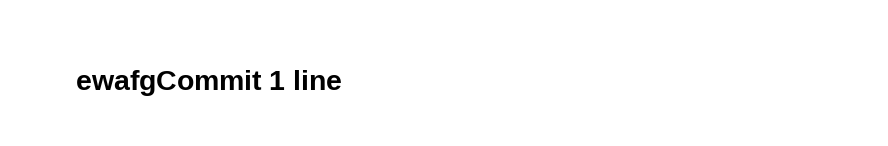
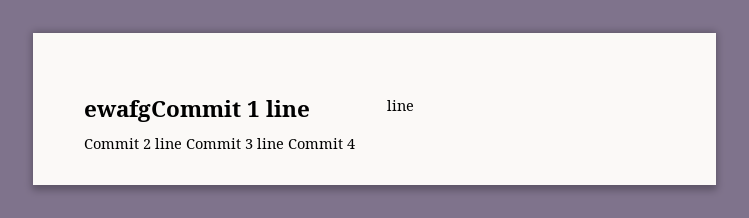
+ Commit 2 line Commit 3 line Commit 4 line

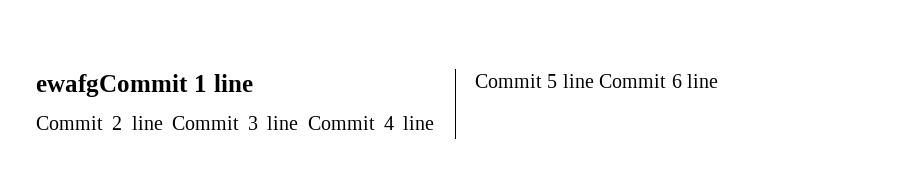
- Commit 2 line Commit 3 line Commit 4 line
+ Commit 2 line Commit 3 line Commit 4 line Commit 5 line Commit 6 line

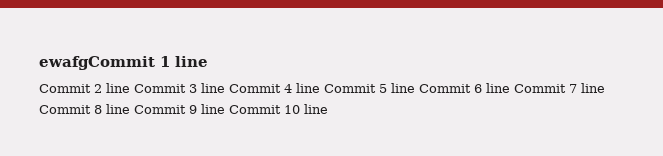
- Commit 2 line Commit 3 line Commit 4 line Commit 5 line Commit 6 line
+ Commit 2 line Commit 3 line Commit 4 line Commit 5 line Commit 6 line Commit 7 line Commit 8 line Commit 9 line Commit 10 line

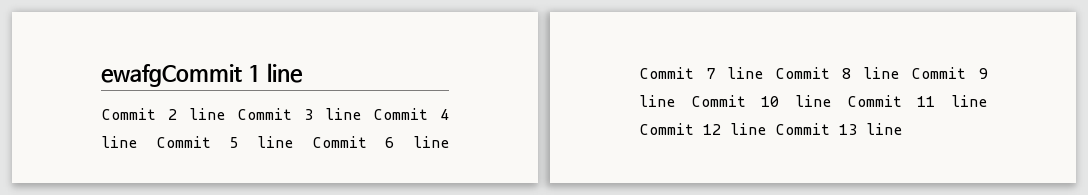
- Commit 2 line Commit 3 line Commit 4 line Commit 5 line Commit 6 line Commit 7 line Commit 8 line Commit 9 line Commit 10 line
+ Commit 2 line Commit 3 line Commit 4 line Commit 5 line Commit 6 line Commit 7 line Commit 8 line Commit 9 line Commit 10 line Commit 11 line Commit 12 line Commit 13 line

